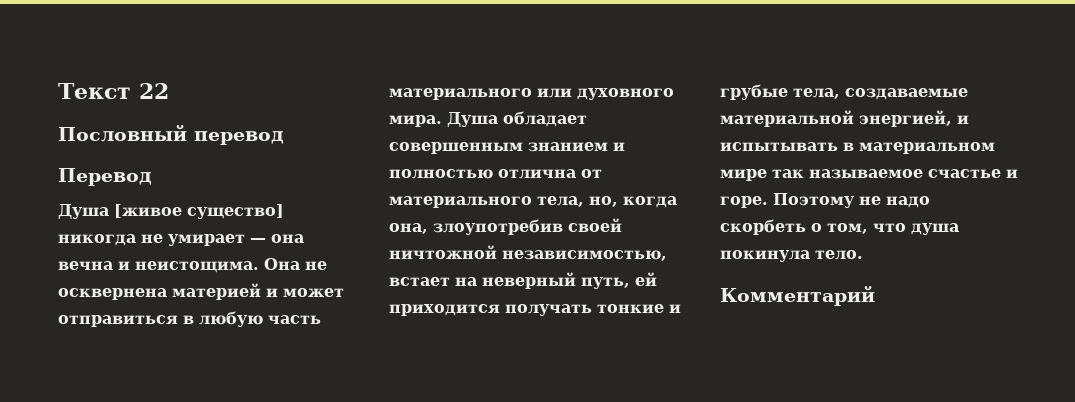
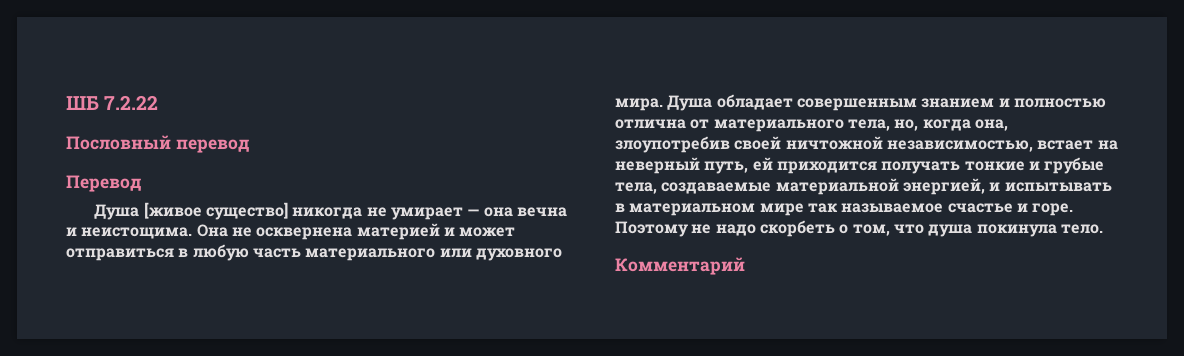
- Текст 22
+ ШБ 7.2.22

